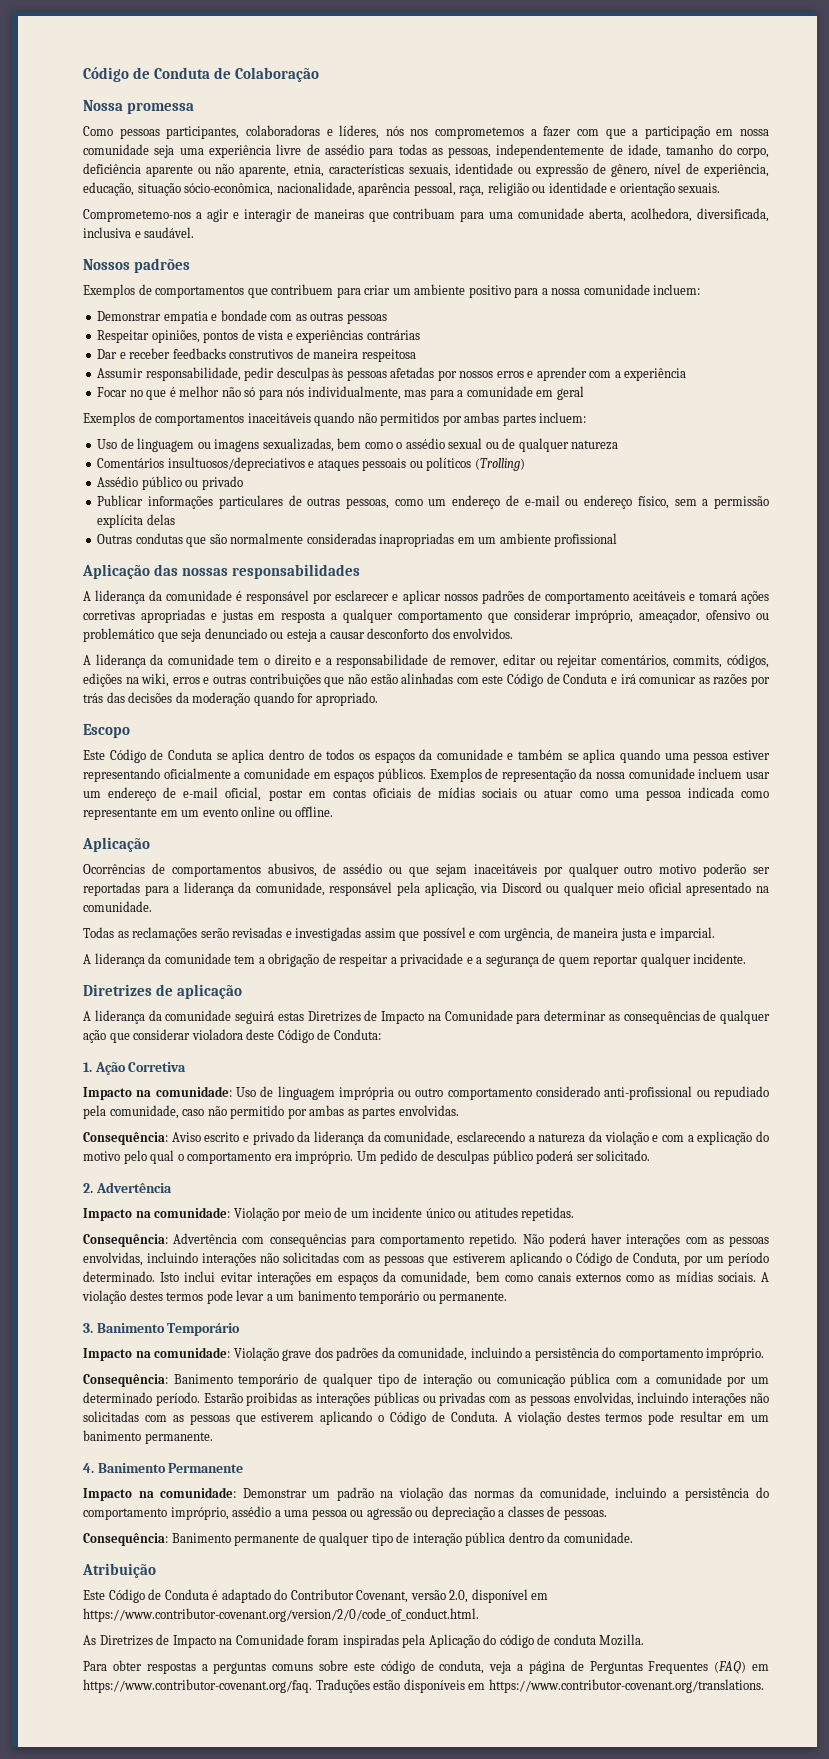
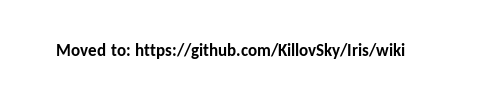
- Código de Conduta de Colaboração
- Nossa promessa
- Como pessoas participantes, colaboradoras e líderes, nós nos comprometemos a fazer com que a participação em nossa comunidade seja uma experiência livre de assédio para todas as pessoas, independentemente de idade, tamanho do corpo, deficiência aparente ou não aparente, etnia, características sexuais, identidade ou expressão de gênero, nível de experiência, educação, situação sócio-econômica, nacionalidade, aparência pessoal, raça, religião ou identidade e orientação sexuais.
- Comprometemo-nos a agir e interagir de maneiras que contribuam para uma comunidade aberta, acolhedora, diversificada, inclusiva e saudável.
- Nossos padrões
- Exemplos de comportamentos que contribuem para criar um ambiente positivo para a nossa comunidade incluem:
- Demonstrar empatia e bondade com as outras pessoas
- Respeitar opiniões, pontos de vista e experiências contrárias
- Dar e receber feedbacks construtivos de maneira respeitosa
- Assumir responsabilidade, pedir desculpas às pessoas afetadas por nossos erros e aprender com a experiência
- Focar no que é melhor não só para nós individualmente, mas para a comunidade em geral
- Exemplos de comportamentos inaceitáveis quando não permitidos por ambas partes incluem:
- Uso de linguagem ou imagens sexualizadas, bem como o assédio sexual ou de qualquer natureza
- Comentários insultuosos/depreciativos e ataques pessoais ou políticos (Trolling)
- Assédio público ou privado
- Publicar informações particulares de outras pessoas, como um endereço de e-mail ou endereço físico, sem a permissão explícita delas
- Outras condutas que são normalmente consideradas inapropriadas em um ambiente profissional
- Aplicação das nossas responsabilidades
- A liderança da comunidade é responsável por esclarecer e aplicar nossos padrões de comportamento aceitáveis e tomará ações corretivas apropriadas e justas em resposta a qualquer comportamento que considerar impróprio, ameaçador, ofensivo ou problemático que seja denunciado ou esteja a causar desconforto dos envolvidos.
- A liderança da comunidade tem o direito e a responsabilidade de remover, editar ou rejeitar comentários, commits, códigos, edições na wiki, erros e outras contribuições que não estão alinhadas com este Código de Conduta e irá comunicar as razões por trás das decisões da moderação quando for apropriado.
- Escopo
- Este Código de Conduta se aplica dentro de todos os espaços da comunidade e também se aplica quando uma pessoa estiver representando oficialmente a comunidade em espaços públicos. Exemplos de representação da nossa comunidade incluem usar um endereço de e-mail oficial, postar em contas oficiais de mídias sociais ou atuar como uma pessoa indicada como representante em um evento online ou offline.
- Aplicação
- Ocorrências de comportamentos abusivos, de assédio ou que sejam inaceitáveis por qualquer outro motivo poderão ser reportadas para a liderança da comunidade, responsável pela aplicação, via Discord ou qualquer meio oficial apresentado na comunidade.
- Todas as reclamações serão revisadas e investigadas assim que possível e com urgência, de maneira justa e imparcial.
- A liderança da comunidade tem a obrigação de respeitar a privacidade e a segurança de quem reportar qualquer incidente.
- Diretrizes de aplicação
- A liderança da comunidade seguirá estas Diretrizes de Impacto na Comunidade para determinar as consequências de qualquer ação que considerar violadora deste Código de Conduta:
- 1. Ação Corretiva
- Impacto na comunidade: Uso de linguagem imprópria ou outro comportamento considerado anti-profissional ou repudiado pela comunidade, caso não permitido por ambas as partes envolvidas.
- Consequência: Aviso escrito e privado da liderança da comunidade, esclarecendo a natureza da violação e com a explicação do motivo pelo qual o comportamento era impróprio. Um pedido de desculpas público poderá ser solicitado.
- 2. Advertência
- Impacto na comunidade: Violação por meio de um incidente único ou atitudes repetidas.
- Consequência: Advertência com consequências para comportamento repetido. Não poderá haver interações com as pessoas envolvidas, incluindo interações não solicitadas com as pessoas que estiverem aplicando o Código de Conduta, por um período determinado. Isto inclui evitar interações em espaços da comunidade, bem como canais externos como as mídias sociais. A violação destes termos pode levar a um banimento temporário ou permanente.
- 3. Banimento Temporário
- Impacto na comunidade: Violação grave dos padrões da comunidade, incluindo a persistência do comportamento impróprio.
- Consequência: Banimento temporário de qualquer tipo de interação ou comunicação pública com a comunidade por um determinado período. Estarão proibidas as interações públicas ou privadas com as pessoas envolvidas, incluindo interações não solicitadas com as pessoas que estiverem aplicando o Código de Conduta. A violação destes termos pode resultar em um banimento permanente.
- 4. Banimento Permanente
- Impacto na comunidade: Demonstrar um padrão na violação das normas da comunidade, incluindo a persistência do comportamento impróprio, assédio a uma pessoa ou agressão ou depreciação a classes de pessoas.
- Consequência: Banimento permanente de qualquer tipo de interação pública dentro da comunidade.
- Atribuição
- Este Código de Conduta é adaptado do Contributor Covenant, versão 2.0, disponível em https://www.contributor-covenant.org/version/2/0/code_of_conduct.html.
- As Diretrizes de Impacto na Comunidade foram inspiradas pela Aplicação do código de conduta Mozilla.
- Para obter respostas a perguntas comuns sobre este código de conduta, veja a página de Perguntas Frequentes (FAQ) em https://www.contributor-covenant.org/faq. Traduções estão disponíveis em https://www.contributor-covenant.org/translations.
+ Moved to: https://github.com/KillovSky/Iris/wiki

